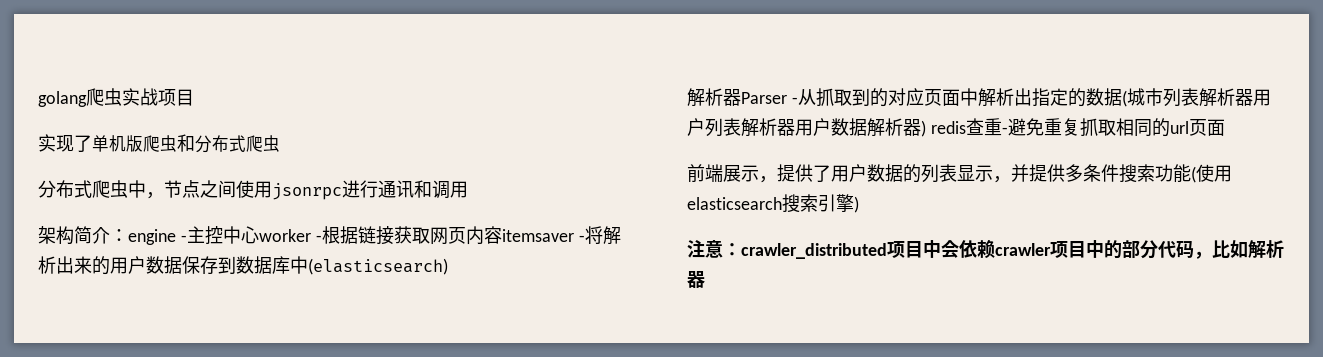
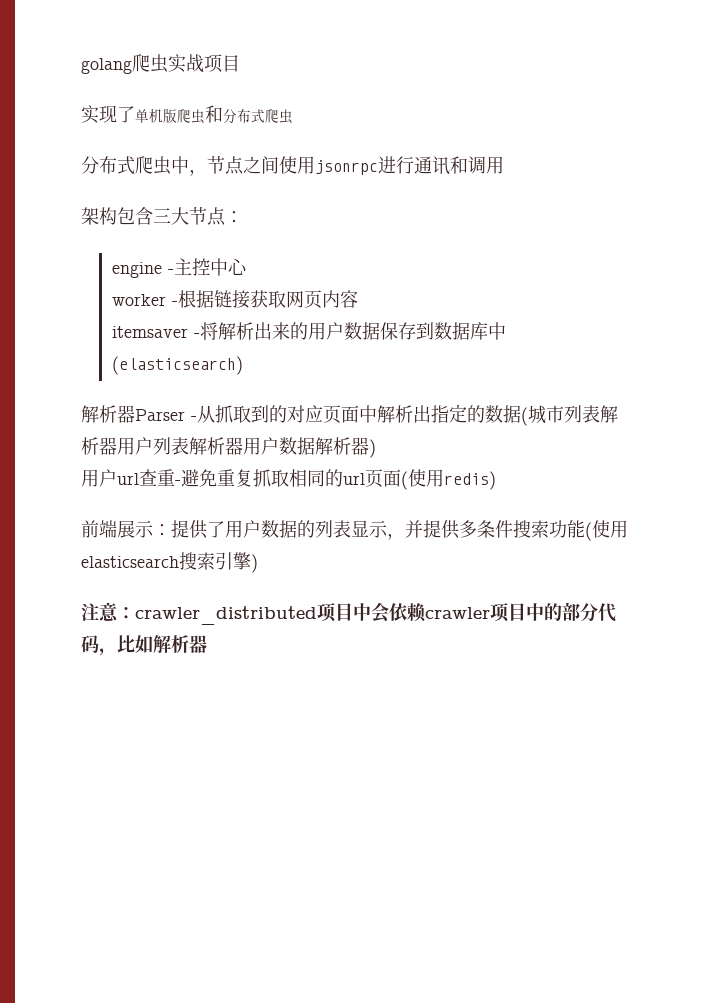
- 架构简介：engine -主控中心worker -根据链接获取网页内容itemsaver -将解析出来的用户数据保存到数据库中(elasticsearch)
+ 架构包含三大节点：
+ engine -主控中心
+ worker -根据链接获取网页内容
+ itemsaver -将解析出来的用户数据保存到数据库中(elasticsearch)
- 解析器Parser -从抓取到的对应页面中解析出指定的数据(城市列表解析器用户列表解析器用户数据解析器) redis查重-避免重复抓取相同的url页面
+ 解析器Parser -从抓取到的对应页面中解析出指定的数据(城市列表解析器用户列表解析器用户数据解析器)
+ 用户url查重-避免重复抓取相同的url页面(使用redis)
- 前端展示，提供了用户数据的列表显示，并提供多条件搜索功能(使用elasticsearch搜索引擎)
+ 前端展示：提供了用户数据的列表显示，并提供多条件搜索功能(使用elasticsearch搜索引擎)

